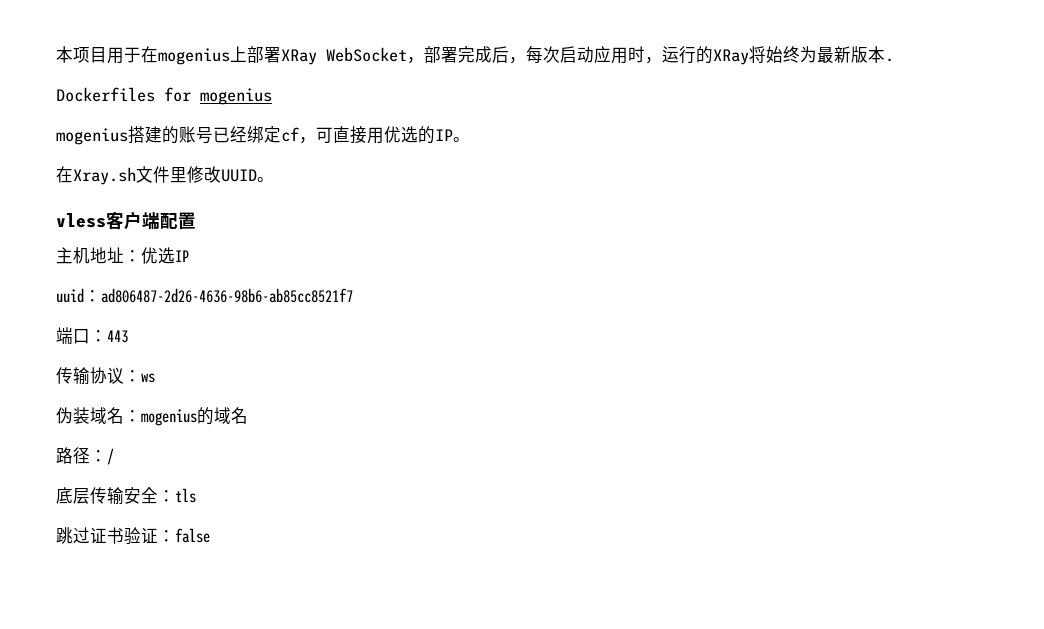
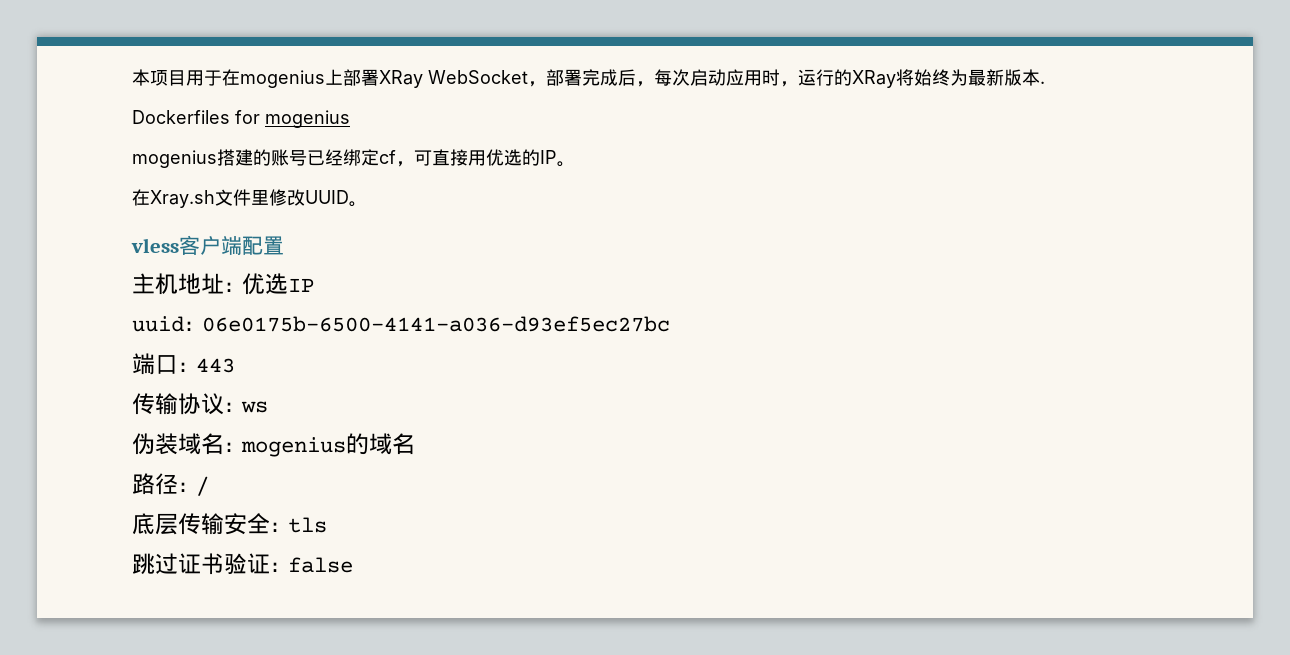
- uuid：ad806487-2d26-4636-98b6-ab85cc8521f7
+ uuid：06e0175b-6500-4141-a036-d93ef5ec27bc

